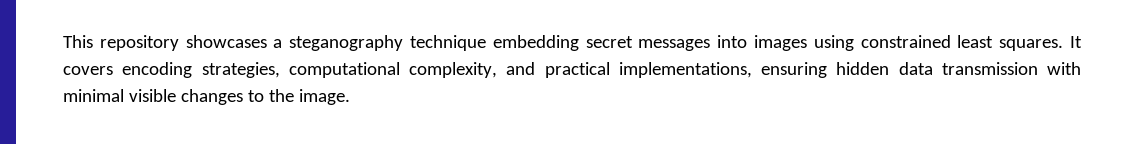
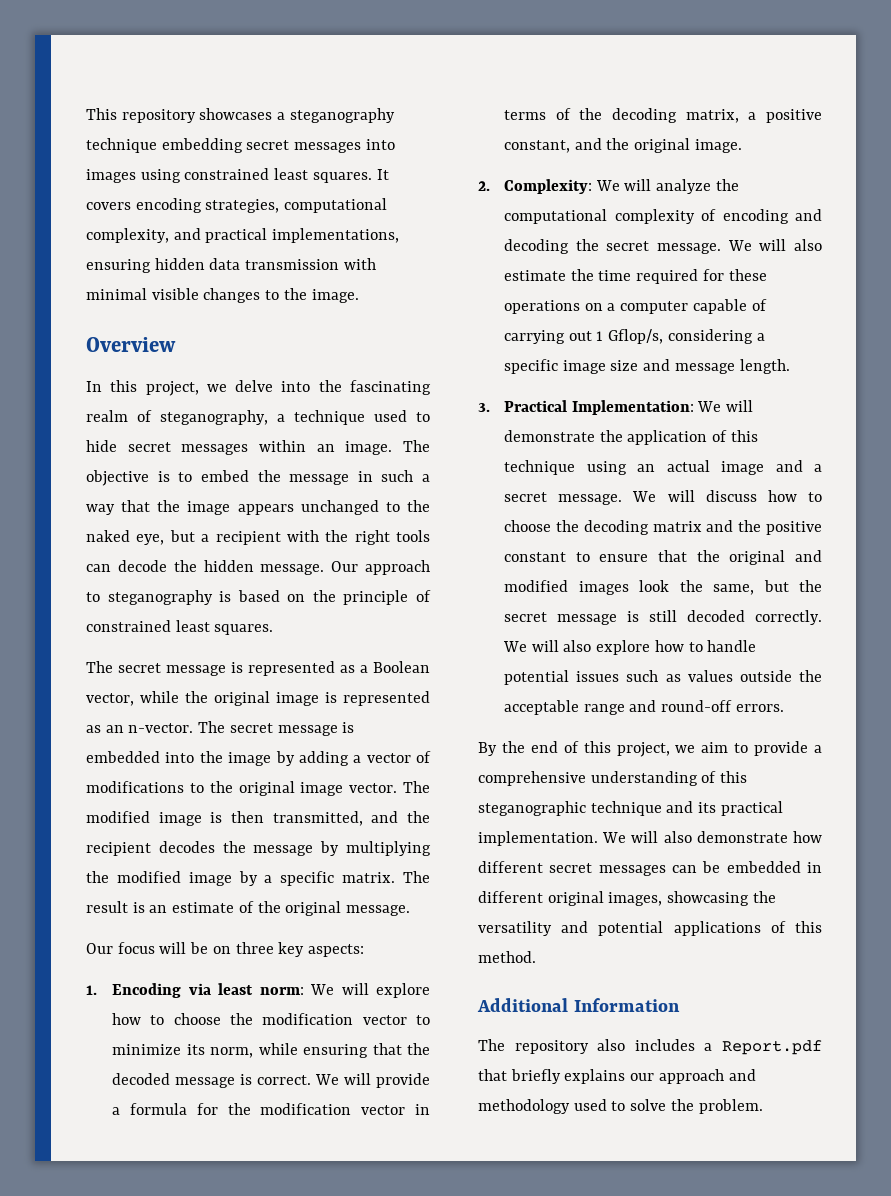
+ Overview
+ In this project, we delve into the fascinating realm of steganography, a technique used to hide secret messages within an image. The objective is to embed the message in such a way that the image appears unchanged to the naked eye, but a recipient with the right tools can decode the hidden message. Our approach to steganography is based on the principle of constrained least squares.
+ The secret message is represented as a Boolean vector, while the original image is represented as an n-vector. The secret message is embedded into the image by adding a vector of modifications to the original image vector. The modified image is then transmitted, and the recipient decodes the message by multiplying the modified image by a specific matrix. The result is an estimate of the original message.
+ Our focus will be on three key aspects:
+ 1. Encoding via least norm: We will explore how to choose the modification vector to minimize its norm, while ensuring that the decoded message is correct. We will provide a formula for the modification vector in terms of the decoding matrix, a positive constant, and the original image.
+ 2. Complexity: We will analyze the computational complexity of encoding and decoding the secret message. We will also estimate the time required for these operations on a computer capable of carrying out 1 Gflop/s, considering a specific image size and message length.
+ 3. Practical Implementation: We will demonstrate the application of this technique using an actual image and a secret message. We will discuss how to choose the decoding matrix and the positive constant to ensure that the original and modified images look the same, but the secret message is still decoded correctly. We will also explore how to handle potential issues such as values outside the acceptable range and round-off errors.
+ By the end of this project, we aim to provide a comprehensive understanding of this steganographic technique and its practical implementation. We will also demonstrate how different secret messages can be embedded in different original images, showcasing the versatility and potential applications of this method.
+ Additional Information
+ The repository also includes a Report.pdf that briefly explains our approach and methodology used to solve the problem.

